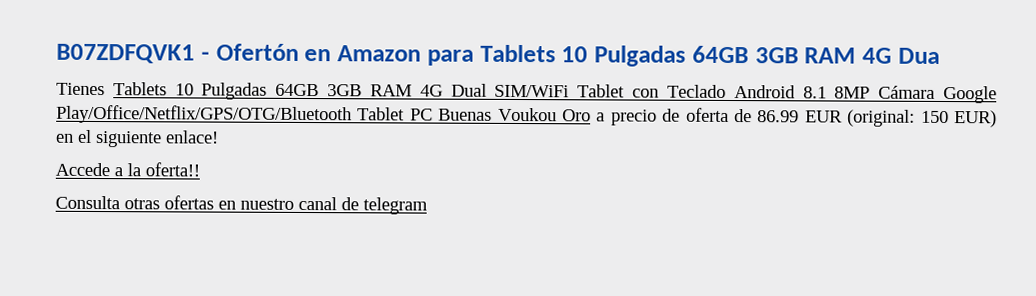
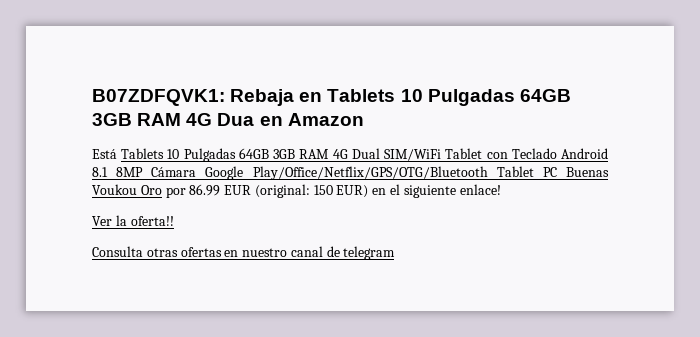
- B07ZDFQVK1 - Ofertón en Amazon para Tablets 10 Pulgadas 64GB 3GB RAM 4G Dua
- Tienes Tablets 10 Pulgadas 64GB 3GB RAM 4G Dual SIM/WiFi Tablet con Teclado Android 8.1 8MP Cámara Google Play/Office/Netflix/GPS/OTG/Bluetooth Tablet PC Buenas Voukou Oro a precio de oferta de 86.99 EUR (original: 150 EUR) en el siguiente enlace!
+ B07ZDFQVK1: Rebaja en Tablets 10 Pulgadas 64GB 3GB RAM 4G Dua en Amazon
+ Está Tablets 10 Pulgadas 64GB 3GB RAM 4G Dual SIM/WiFi Tablet con Teclado Android 8.1 8MP Cámara Google Play/Office/Netflix/GPS/OTG/Bluetooth Tablet PC Buenas Voukou Oro por 86.99 EUR (original: 150 EUR) en el siguiente enlace!
- Accede a la oferta!!
+ Ver la oferta!!

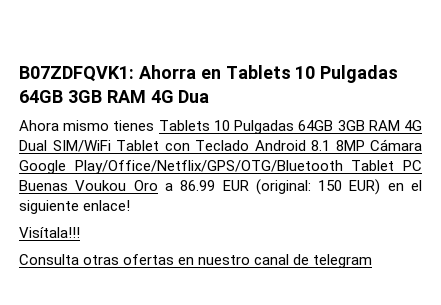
- B07ZDFQVK1: Rebaja en Tablets 10 Pulgadas 64GB 3GB RAM 4G Dua en Amazon
- Está Tablets 10 Pulgadas 64GB 3GB RAM 4G Dual SIM/WiFi Tablet con Teclado Android 8.1 8MP Cámara Google Play/Office/Netflix/GPS/OTG/Bluetooth Tablet PC Buenas Voukou Oro por 86.99 EUR (original: 150 EUR) en el siguiente enlace!
+ B07ZDFQVK1: Ahorra en Tablets 10 Pulgadas 64GB 3GB RAM 4G Dua
+ Ahora mismo tienes Tablets 10 Pulgadas 64GB 3GB RAM 4G Dual SIM/WiFi Tablet con Teclado Android 8.1 8MP Cámara Google Play/Office/Netflix/GPS/OTG/Bluetooth Tablet PC Buenas Voukou Oro a 86.99 EUR (original: 150 EUR) en el siguiente enlace!
- Ver la oferta!!
+ Visítala!!!

